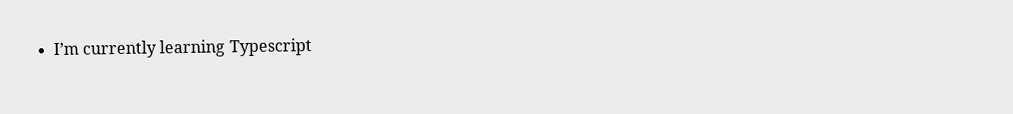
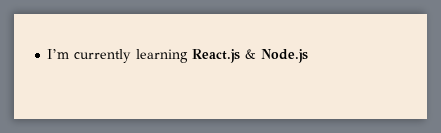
- I’m currently learning Typescript
+ I’m currently learning React.js & Node.js

